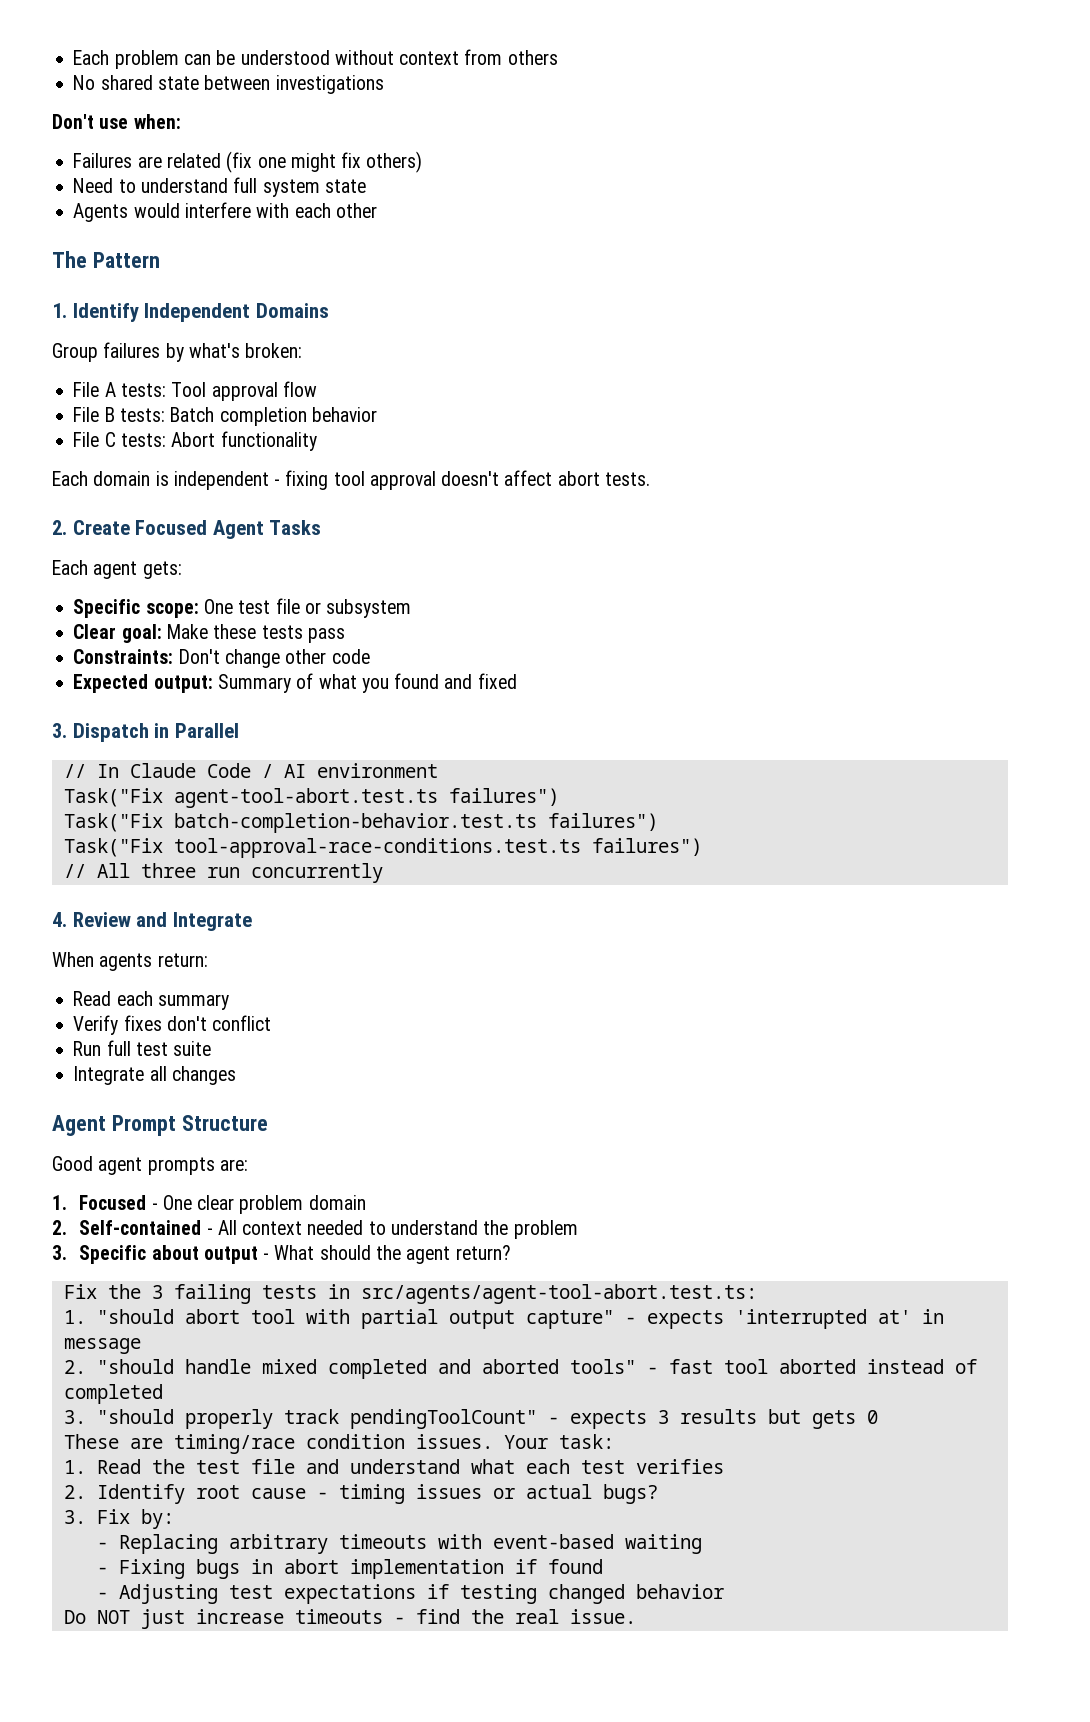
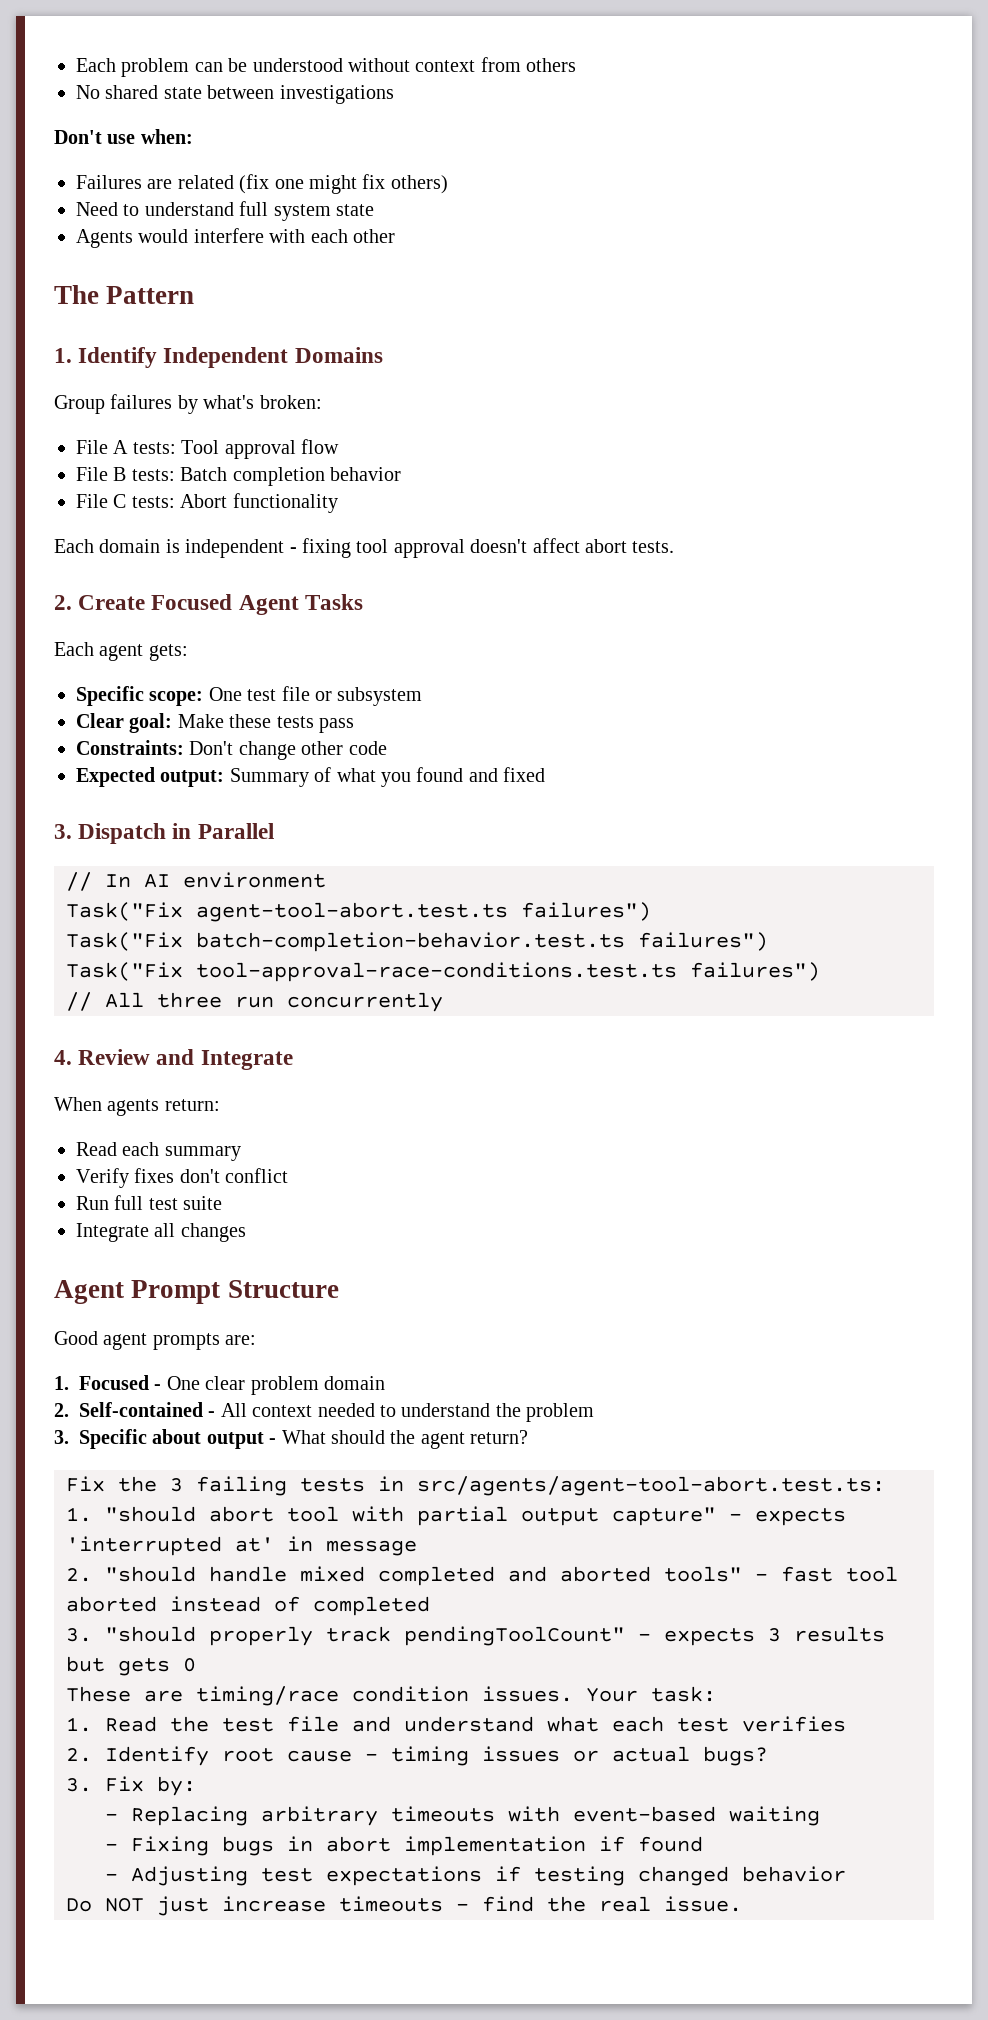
- // In Claude Code / AI environment
+ // In AI environment

